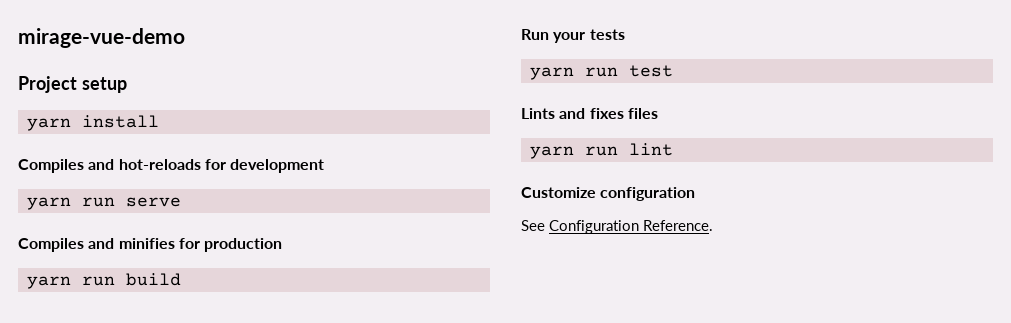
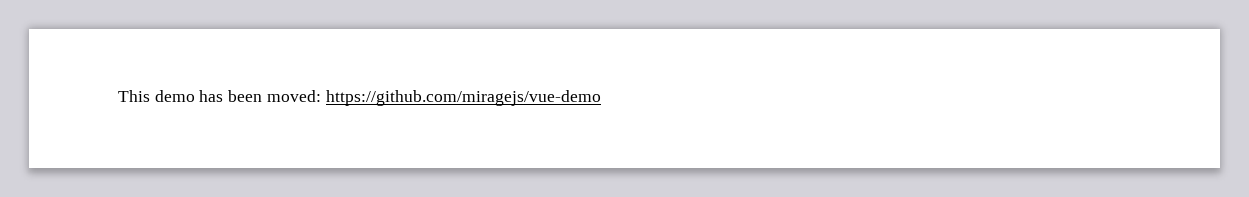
- mirage-vue-demo
- Project setup
- yarn install
- Compiles and hot-reloads for development
- yarn run serve
- Compiles and minifies for production
- yarn run build
- Run your tests
- yarn run test
- Lints and fixes files
- yarn run lint
- Customize configuration
- See Configuration Reference.
+ This demo has been moved: https://github.com/miragejs/vue-demo

